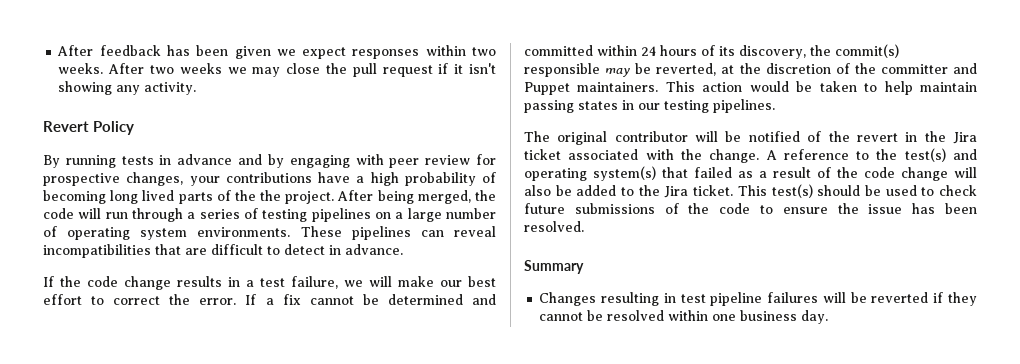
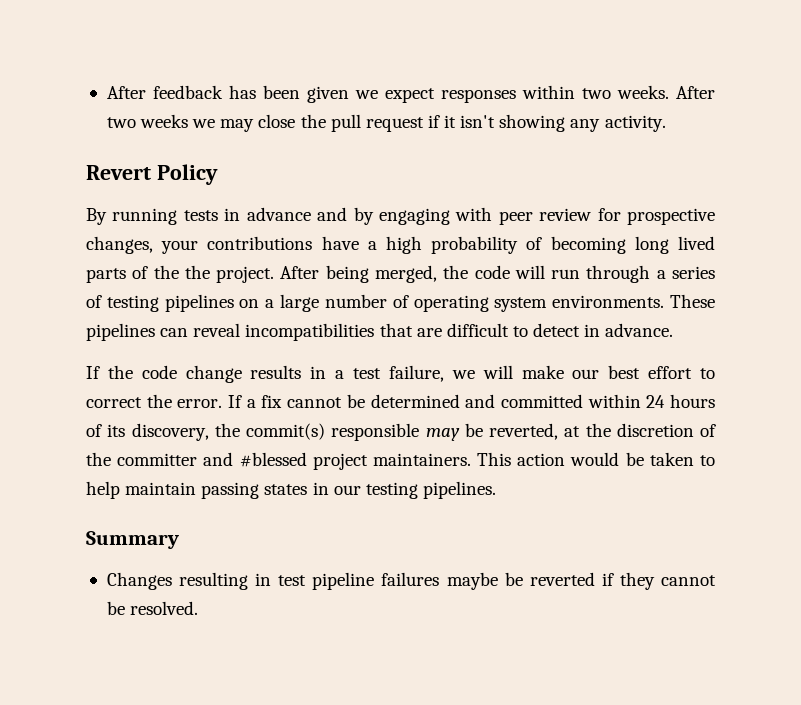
- If a fix cannot be determined and committed within 24 hours of its discovery, the commit(s) responsible may be reverted, at the discretion of the committer and Puppet maintainers.
+ If a fix cannot be determined and committed within 24 hours of its discovery, the commit(s) responsible may be reverted, at the discretion of the committer and #blessed project maintainers.
- The original contributor will be notified of the revert in the Jira ticket associated with the change. A reference to the test(s) and operating system(s) that failed as a result of the code change will also be added to the Jira ticket. This test(s) should be used to check future submissions of the code to ensure the issue has been resolved.
- Changes resulting in test pipeline failures will be reverted if they cannot be resolved within one business day.
+ Changes resulting in test pipeline failures maybe be reverted if they cannot be resolved.

